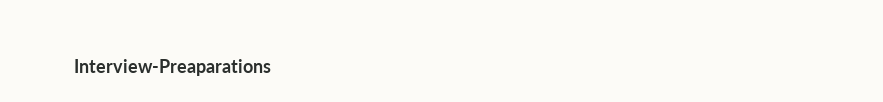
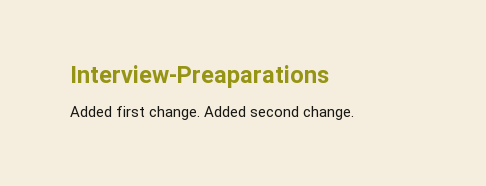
+ Added first change. Added second change.

